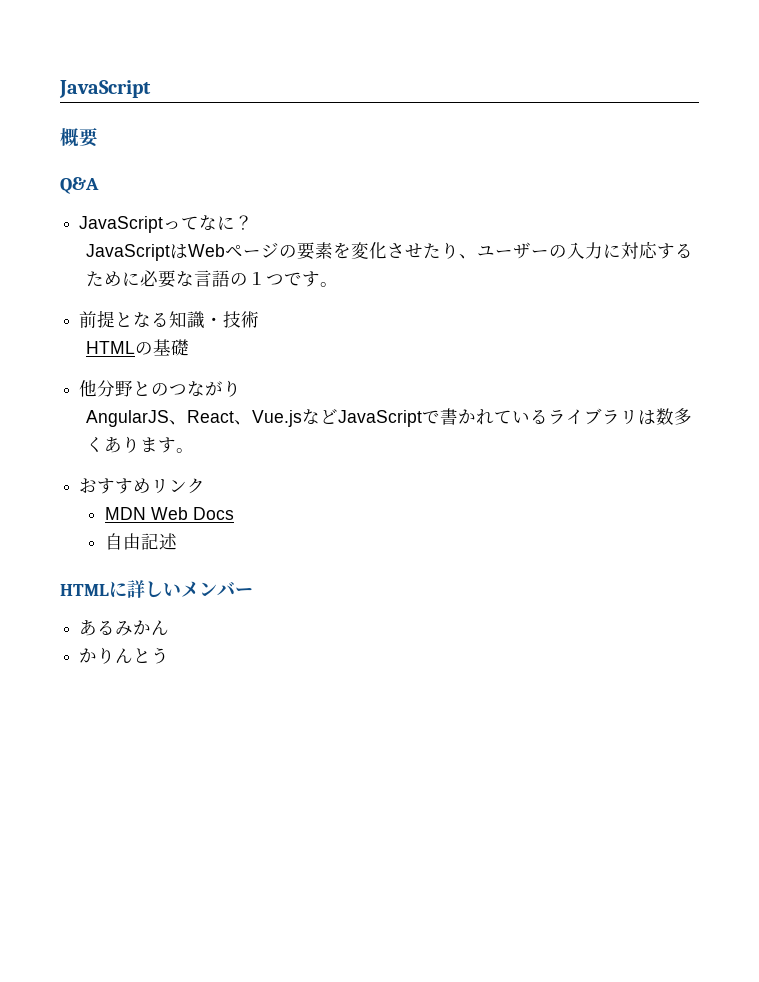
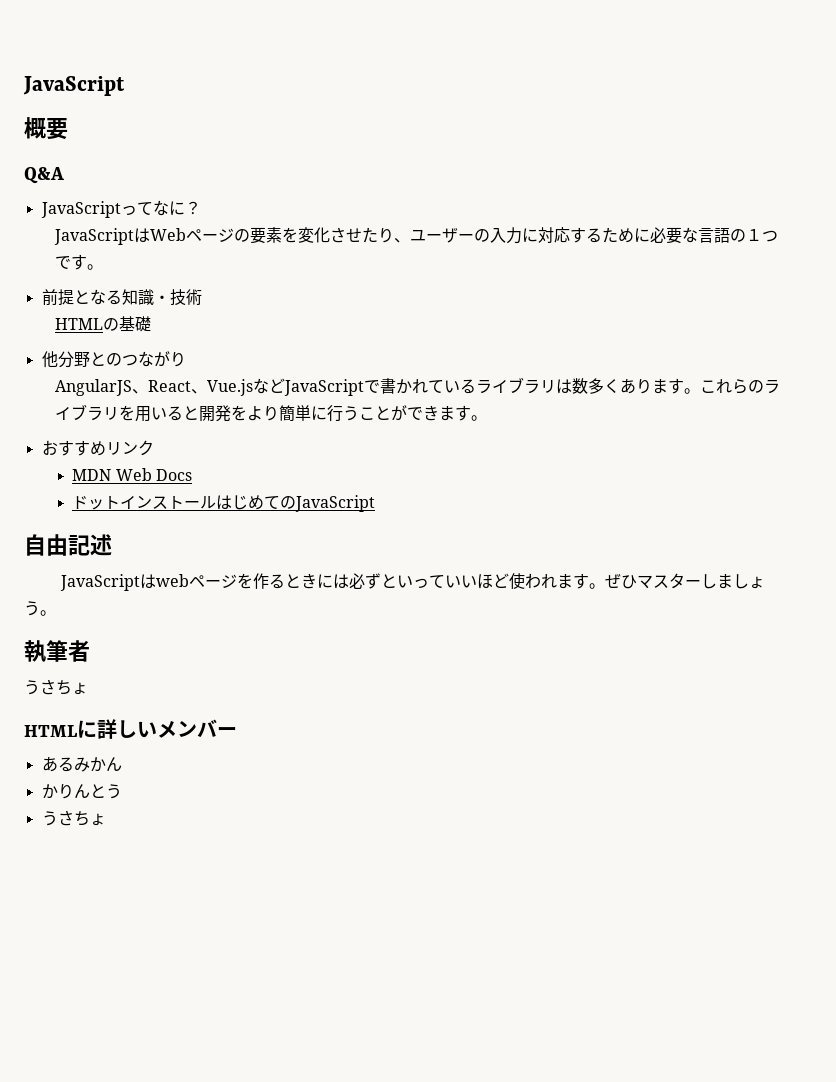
+ これらのライブラリを用いると開発をより簡単に行うことができます。
+ ドットインストールはじめてのJavaScript
  自由記述
+ JavaScriptはwebページを作るときには必ずといっていいほど使われます。ぜひマスターしましょう。
+ 執筆者
+ うさちょ
  かりんとう
+ うさちょ

